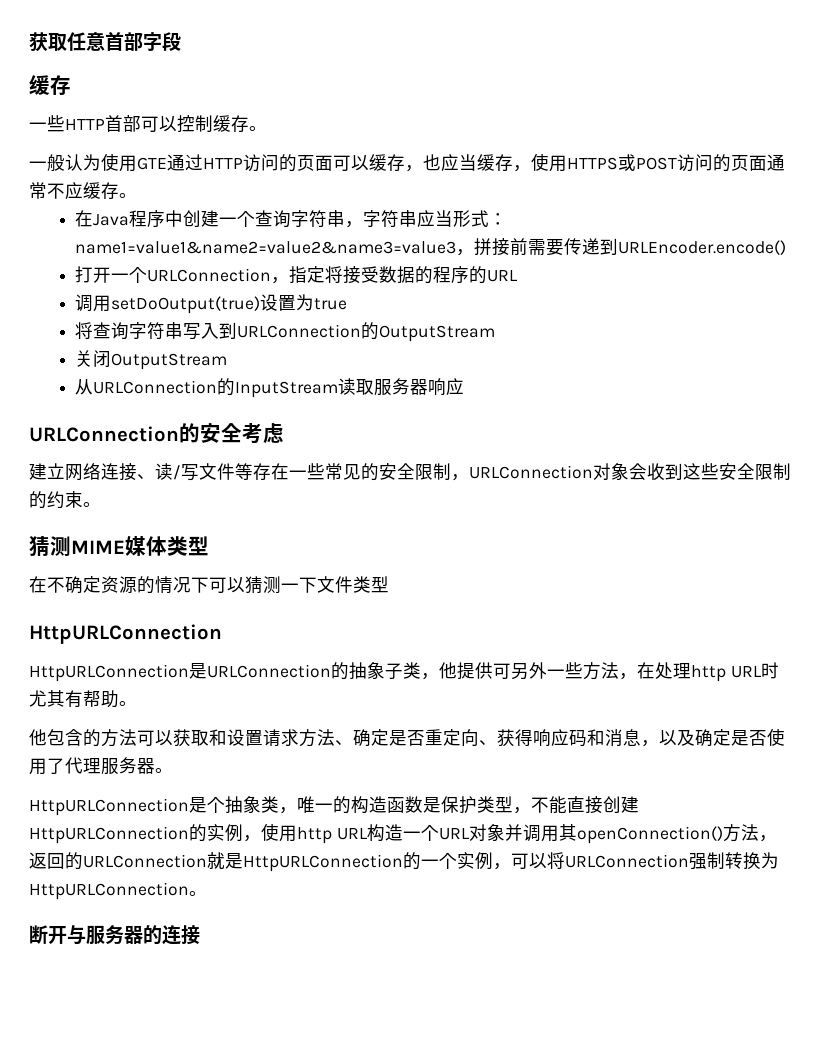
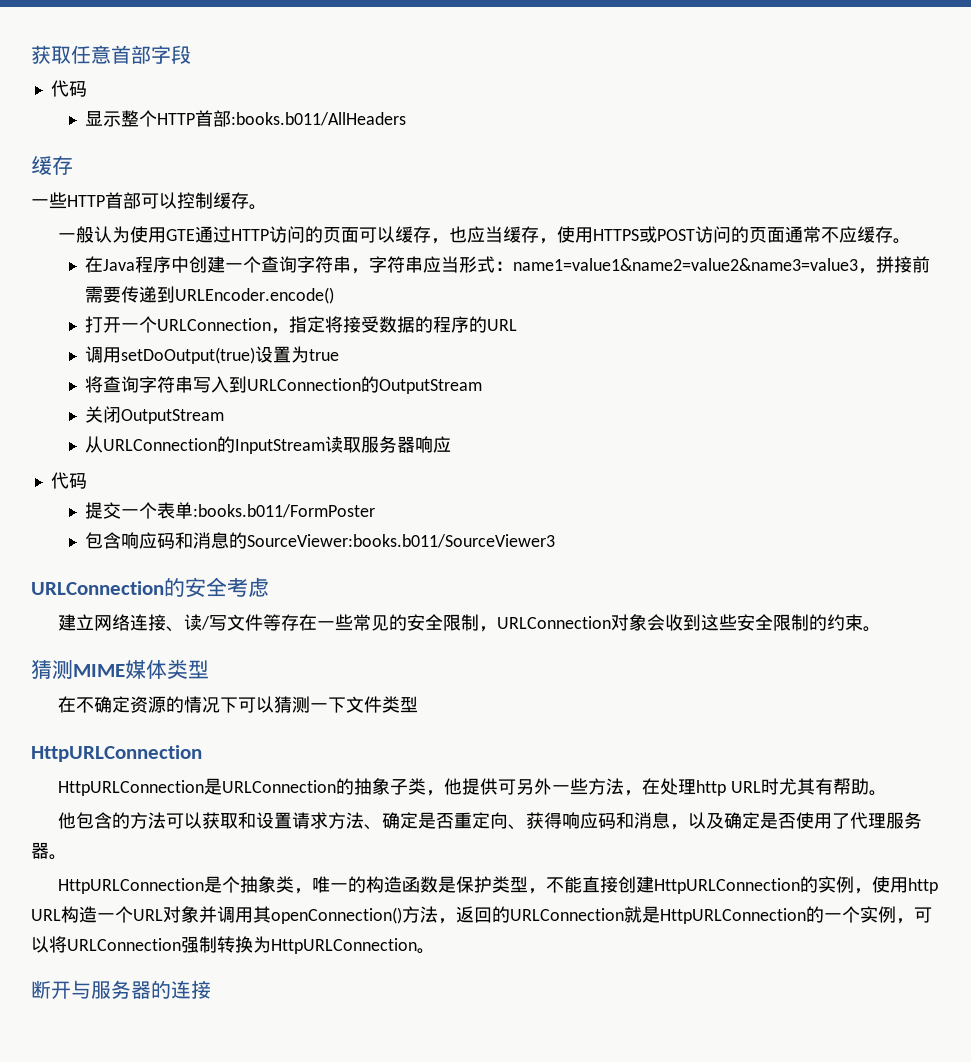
  获取任意首部字段
+ 代码
+ 显示整个HTTP首部:books.b011/AllHeaders
  从URLConnection的InputStream读取服务器响应
+ 代码
+ 提交一个表单:books.b011/FormPoster
+ 包含响应码和消息的SourceViewer:books.b011/SourceViewer3

